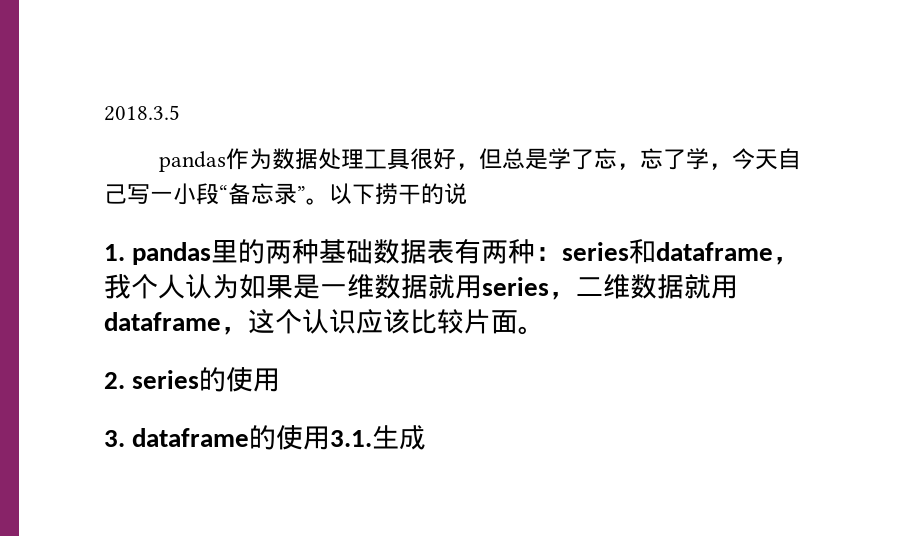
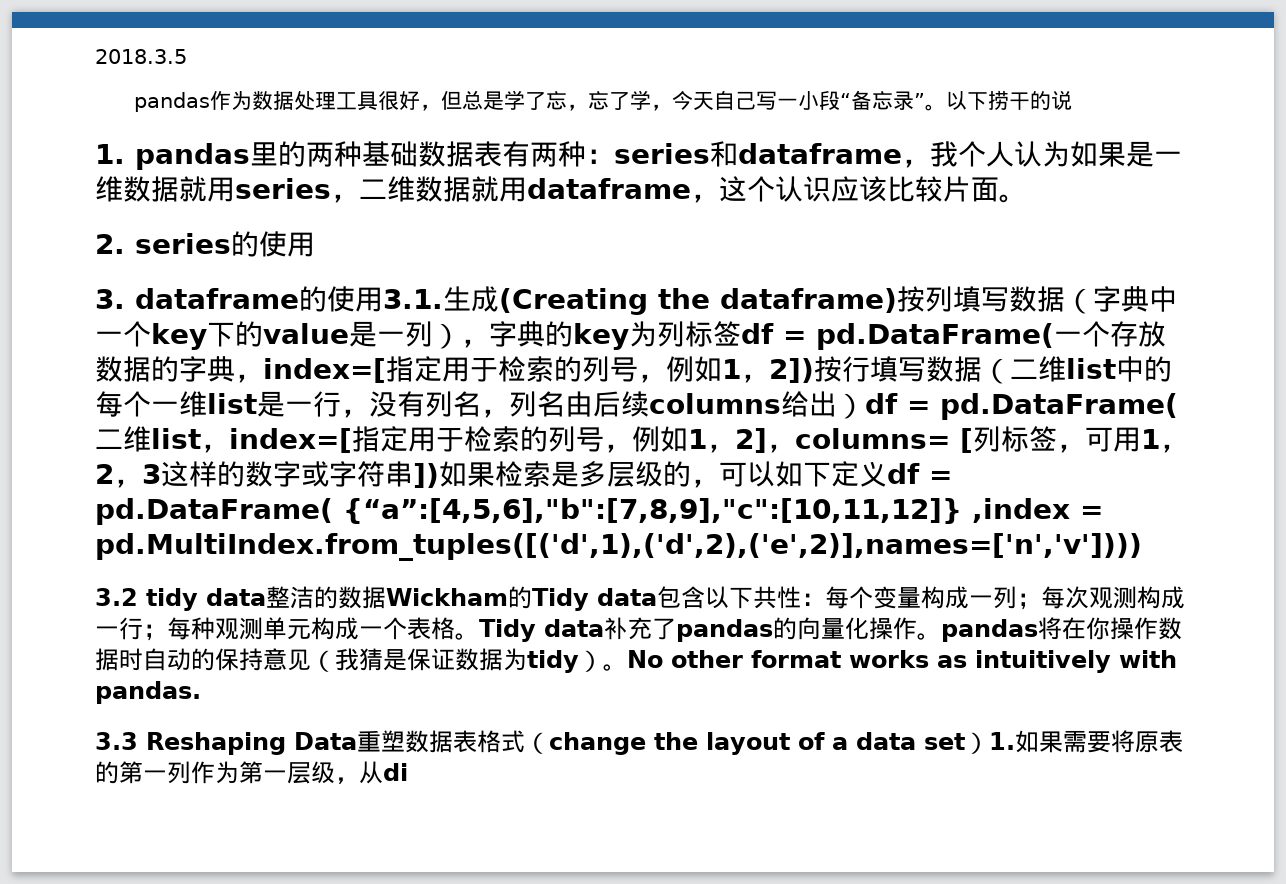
- 3. dataframe的使用3.1.生成
+ 3. dataframe的使用3.1.生成(Creating the dataframe)按列填写数据（字典中一个key下的value是一列），字典的key为列标签df = pd.DataFrame(一个存放数据的字典，index=[指定用于检索的列号，例如1，2])按行填写数据（二维list中的每个一维list是一行，没有列名，列名由后续columns给出）df = pd.DataFrame(二维list，index=[指定用于检索的列号，例如1，2]，columns= [列标签，可用1，2，3这样的数字或字符串])如果检索是多层级的，可以如下定义df = pd.DataFrame( {“a”:[4,5,6],"b":[7,8,9],"c":[10,11,12]} ,index = pd.MultiIndex.from_tuples([('d',1),('d',2),('e',2)],names=['n','v'])))
+ 3.2 tidy data整洁的数据Wickham的Tidy data包含以下共性：每个变量构成一列；每次观测构成一行；每种观测单元构成一个表格。Tidy data补充了pandas的向量化操作。pandas将在你操作数据时自动的保持意见（我猜是保证数据为tidy）。No other format works as intuitively with pandas.
+ 3.3 Reshaping Data重塑数据表格式（change the layout of a data set）1.如果需要将原表的第一列作为第一层级，从di

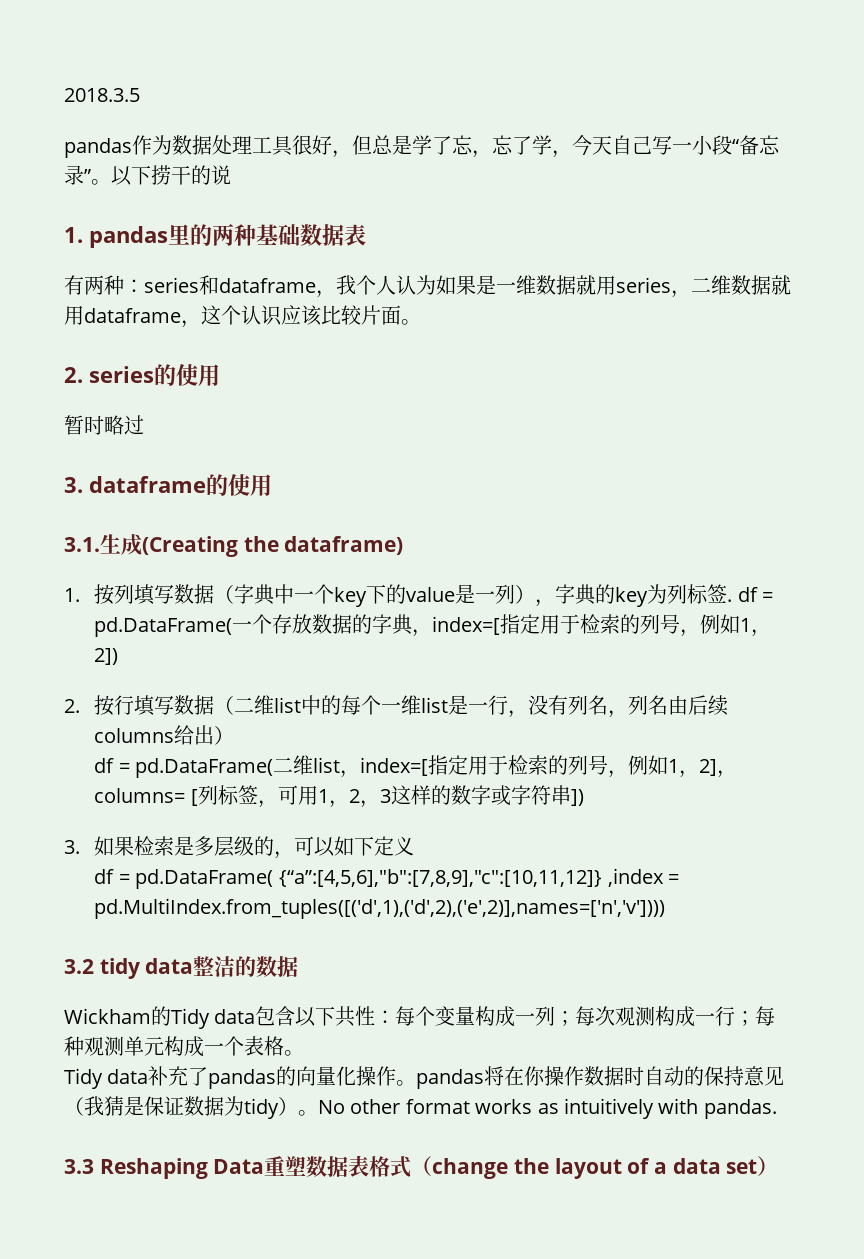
- 1. pandas里的两种基础数据表有两种：series和dataframe，我个人认为如果是一维数据就用series，二维数据就用dataframe，这个认识应该比较片面。
+ 1. pandas里的两种基础数据表
+ 有两种：series和dataframe，我个人认为如果是一维数据就用series，二维数据就用dataframe，这个认识应该比较片面。
+ 暂时略过
- 3. dataframe的使用3.1.生成(Creating the dataframe)按列填写数据（字典中一个key下的value是一列），字典的key为列标签df = pd.DataFrame(一个存放数据的字典，index=[指定用于检索的列号，例如1，2])按行填写数据（二维list中的每个一维list是一行，没有列名，列名由后续columns给出）df = pd.DataFrame(二维list，index=[指定用于检索的列号，例如1，2]，columns= [列标签，可用1，2，3这样的数字或字符串])如果检索是多层级的，可以如下定义df = pd.DataFrame( {“a”:[4,5,6],"b":[7,8,9],"c":[10,11,12]} ,index = pd.MultiIndex.from_tuples([('d',1),('d',2),('e',2)],names=['n','v'])))
+ 3. dataframe的使用
+ 3.1.生成(Creating the dataframe)
+ 1.按列填写数据（字典中一个key下的value是一列），字典的key为列标签. df = pd.DataFrame(一个存放数据的字典，index=[指定用于检索的列号，例如1，2])
+ 2.按行填写数据（二维list中的每个一维list是一行，没有列名，列名由后续columns给出）
+ df = pd.DataFrame(二维list，index=[指定用于检索的列号，例如1，2]，columns= [列标签，可用1，2，3这样的数字或字符串])
+ 3.如果检索是多层级的，可以如下定义
+ df = pd.DataFrame( {“a”:[4,5,6],"b":[7,8,9],"c":[10,11,12]} ,index = pd.MultiIndex.from_tuples([('d',1),('d',2),('e',2)],names=['n','v'])))
- 3.2 tidy data整洁的数据Wickham的Tidy data包含以下共性：每个变量构成一列；每次观测构成一行；每种观测单元构成一个表格。Tidy data补充了pandas的向量化操作。pandas将在你操作数据时自动的保持意见（我猜是保证数据为tidy）。
+ 3.2 tidy data整洁的数据
+ Wickham的Tidy data包含以下共性：每个变量构成一列；每次观测构成一行；每种观测单元构成一个表格。
+ Tidy data补充了pandas的向量化操作。pandas将在你操作数据时自动的保持意见（我猜是保证数据为tidy）。
- 3.3 Reshaping Data重塑数据表格式（change the layout of a data set）1.如果需要将原表的第一列作为第一层级，从di
+ 3.3 Reshaping Data重塑数据表格式（change the layout of a data set）

